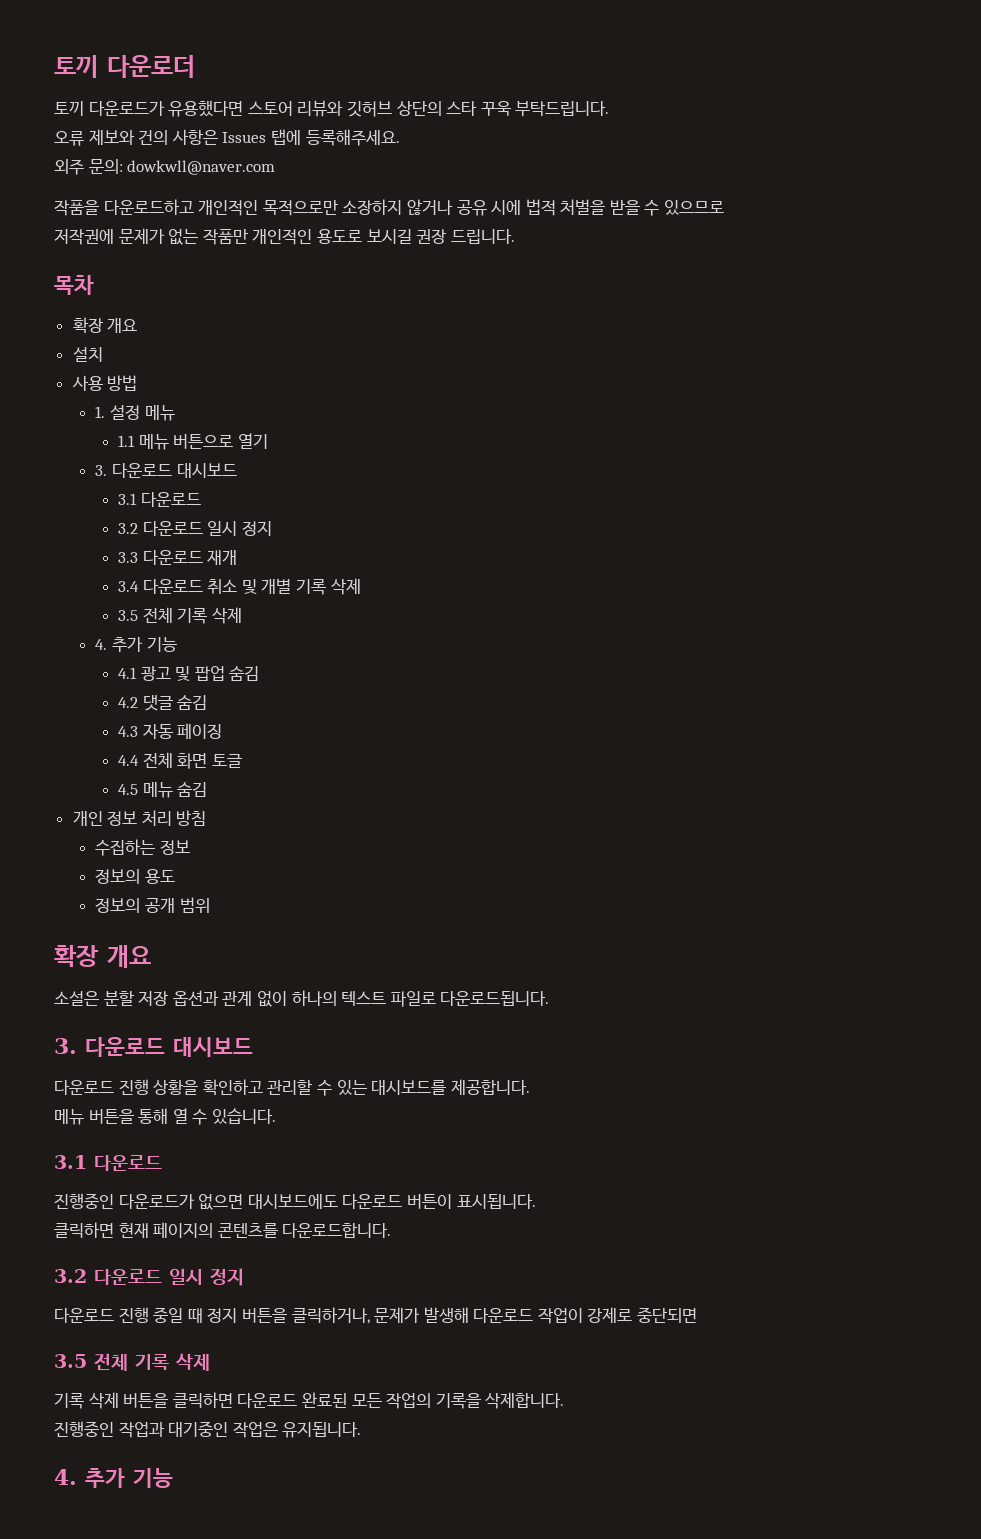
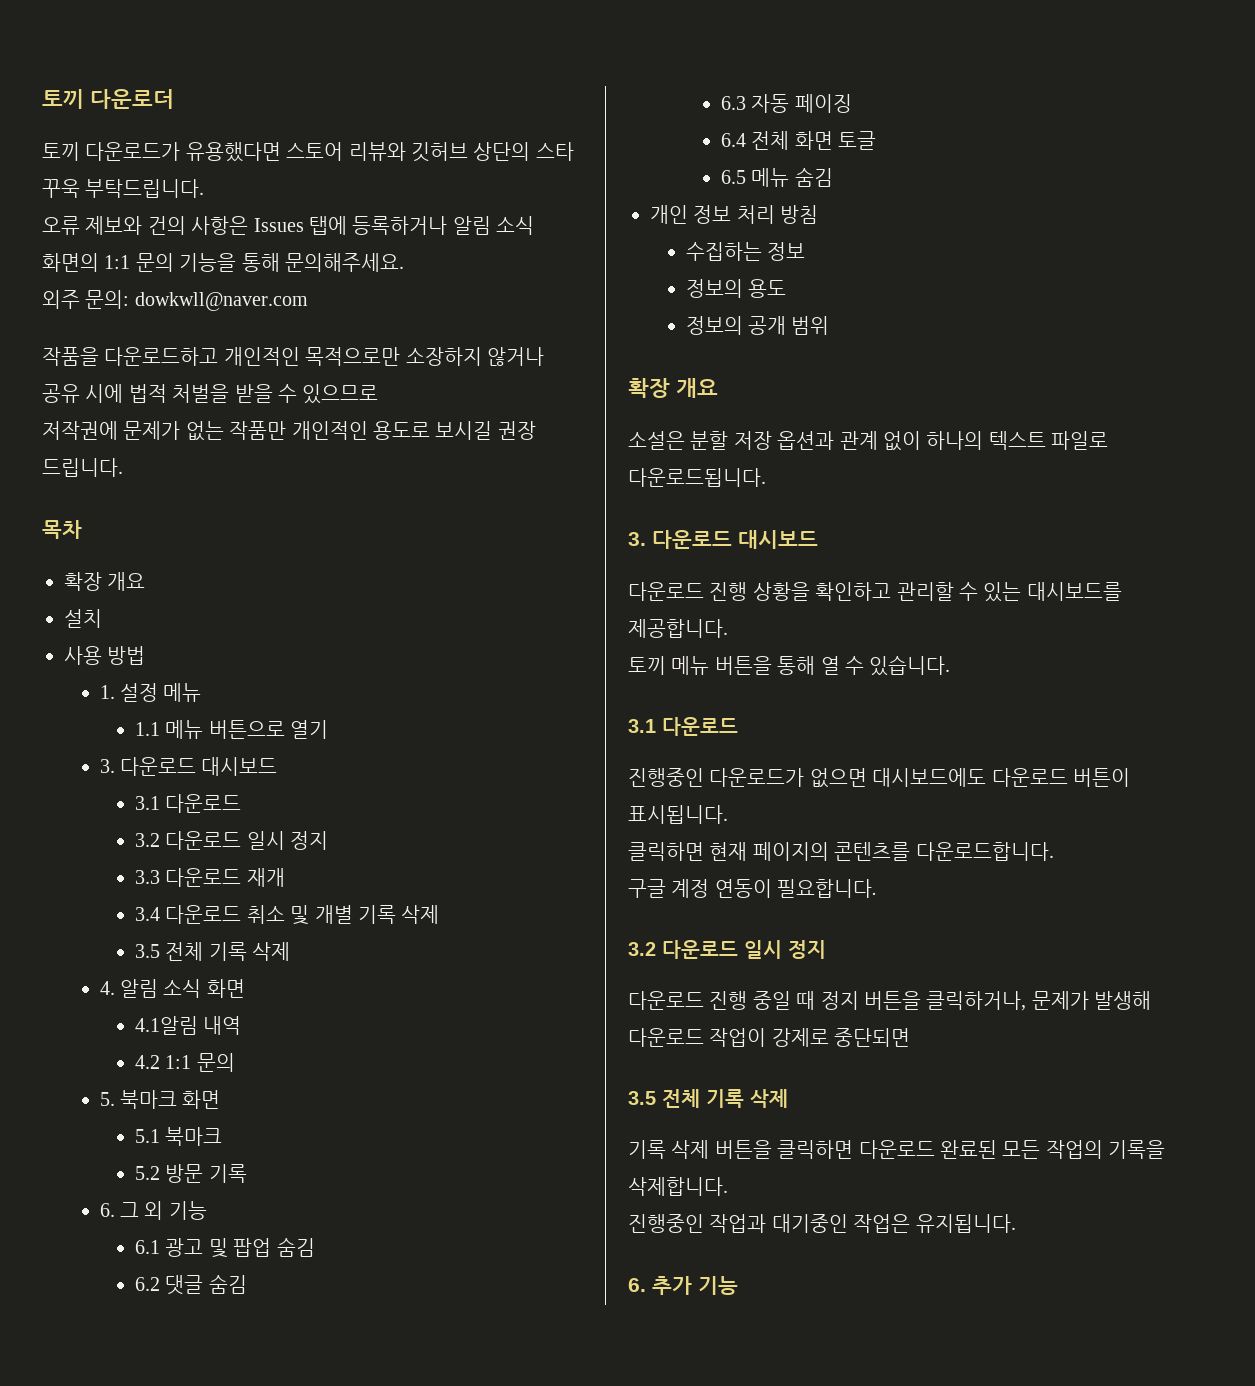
- 오류 제보와 건의 사항은 Issues 탭에 등록해주세요.
+ 오류 제보와 건의 사항은 Issues 탭에 등록하거나 알림 소식 화면의 1:1 문의 기능을 통해 문의해주세요.
  3.4 다운로드 취소 및 개별 기록 삭제
  3.5 전체 기록 삭제
- 4. 추가 기능
+ 4. 알림 소식 화면
+ 4.1알림 내역
+ 4.2 1:1 문의
+ 5. 북마크 화면
+ 5.1 북마크
+ 5.2 방문 기록
+ 6. 그 외 기능
- 4.1 광고 및 팝업 숨김
+ 6.1 광고 및 팝업 숨김
- 4.2 댓글 숨김
+ 6.2 댓글 숨김
- 4.3 자동 페이징
+ 6.3 자동 페이징
- 4.4 전체 화면 토글
+ 6.4 전체 화면 토글
- 4.5 메뉴 숨김
+ 6.5 메뉴 숨김
- 메뉴 버튼을 통해 열 수 있습니다.
+ 토끼 메뉴 버튼을 통해 열 수 있습니다.
+ 구글 계정 연동이 필요합니다.
  진행중인 작업과 대기중인 작업은 유지됩니다.
- 4. 추가 기능
+ 6. 추가 기능

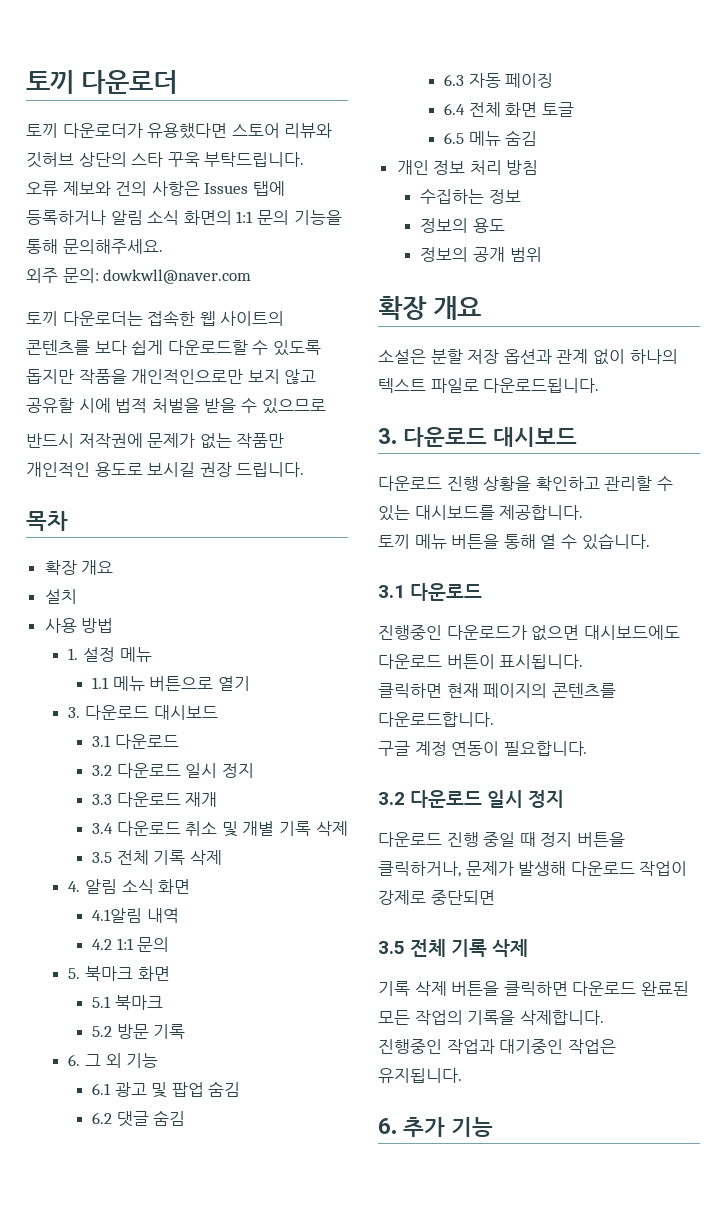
- 토끼 다운로드가 유용했다면 스토어 리뷰와 깃허브 상단의 스타 꾸욱 부탁드립니다.
+ 토끼 다운로더가 유용했다면 스토어 리뷰와 깃허브 상단의 스타 꾸욱 부탁드립니다.
- 작품을 다운로드하고 개인적인 목적으로만 소장하지 않거나 공유 시에 법적 처벌을 받을 수 있으므로
+ 토끼 다운로더는 접속한 웹 사이트의 콘텐츠를 보다 쉽게 다운로드할 수 있도록 돕지만 작품을 개인적인으로만 보지 않고 공유할 시에 법적 처벌을 받을 수 있으므로
- 저작권에 문제가 없는 작품만 개인적인 용도로 보시길 권장 드립니다.
+ 반드시 저작권에 문제가 없는 작품만 개인적인 용도로 보시길 권장 드립니다.

